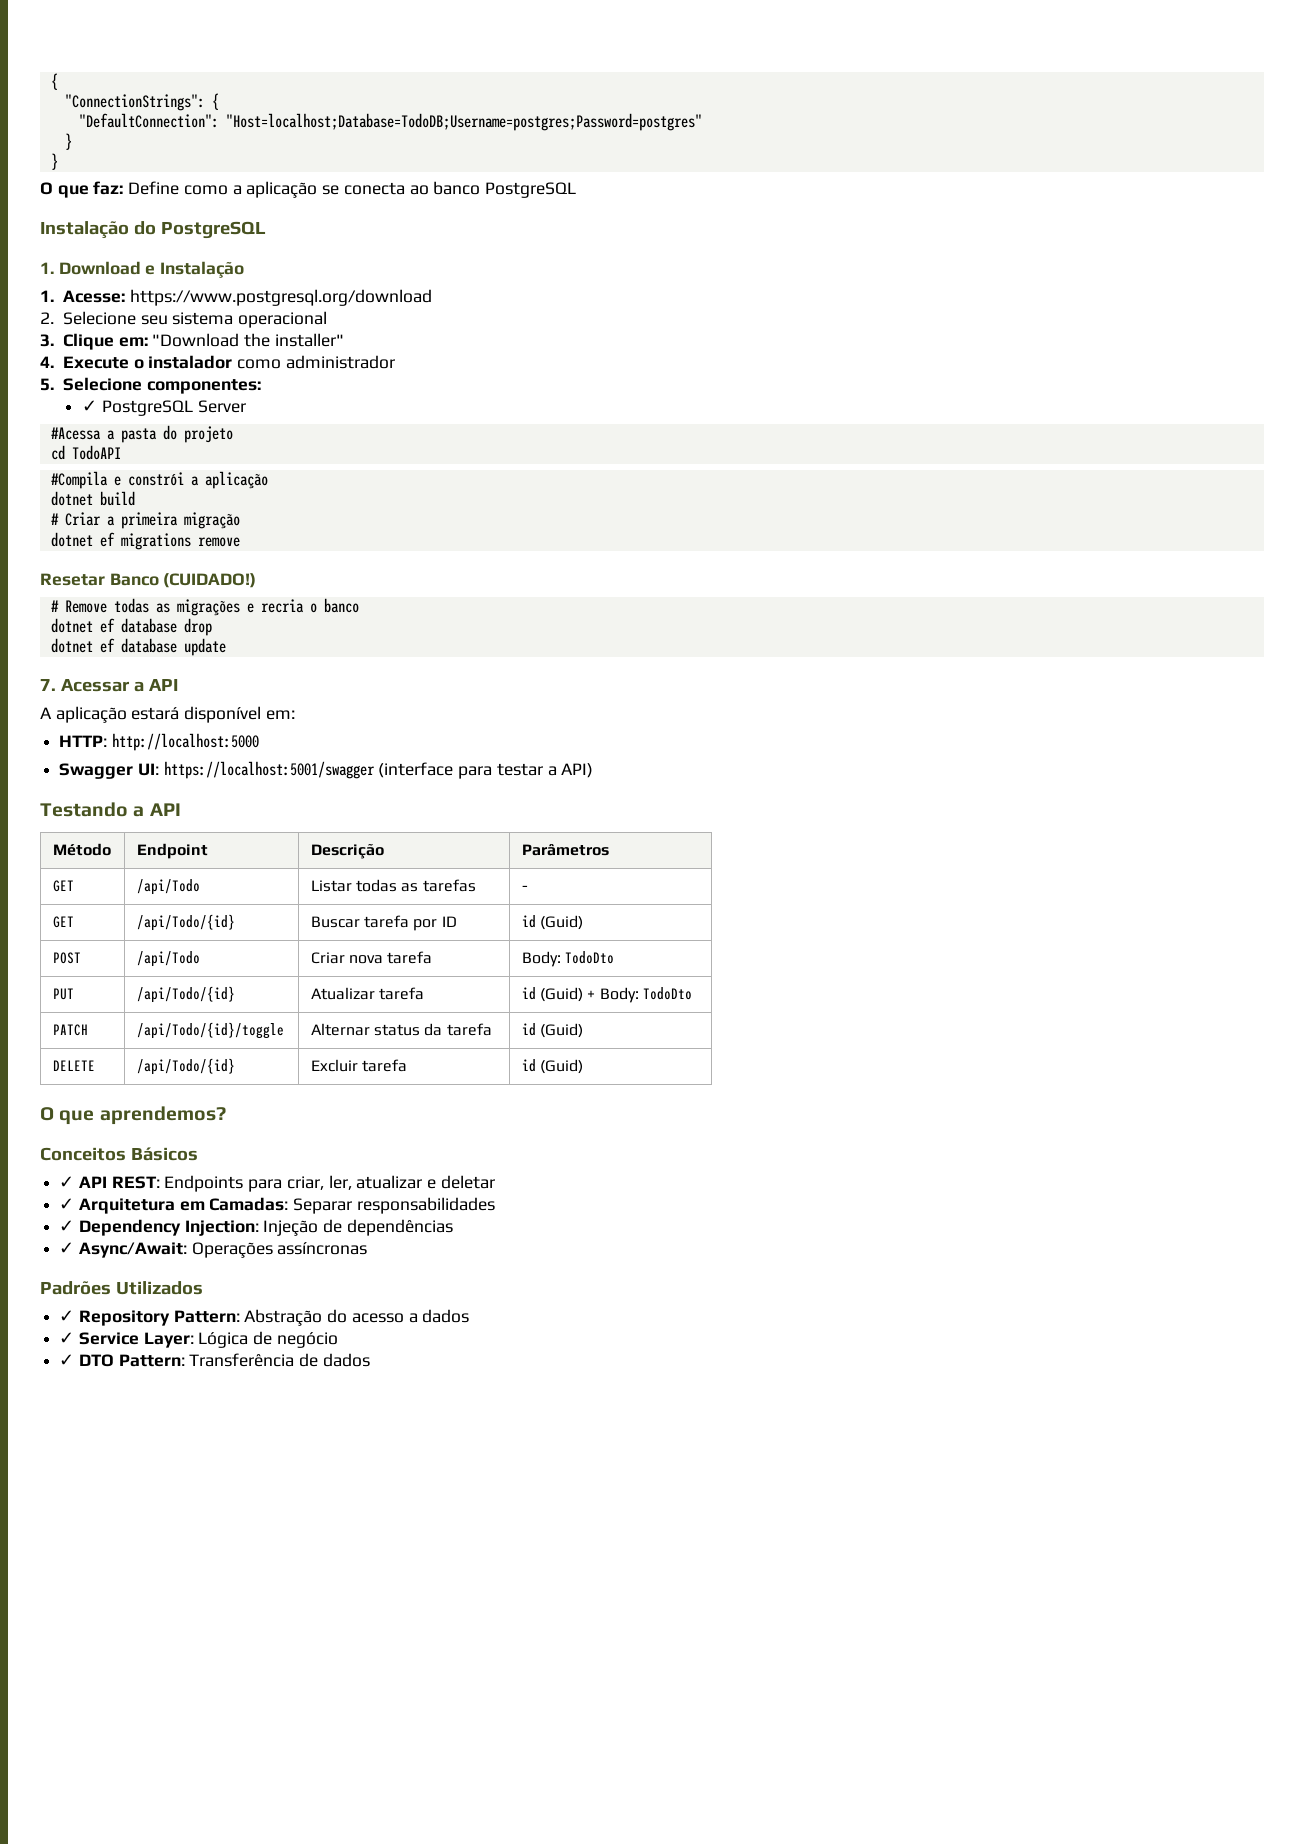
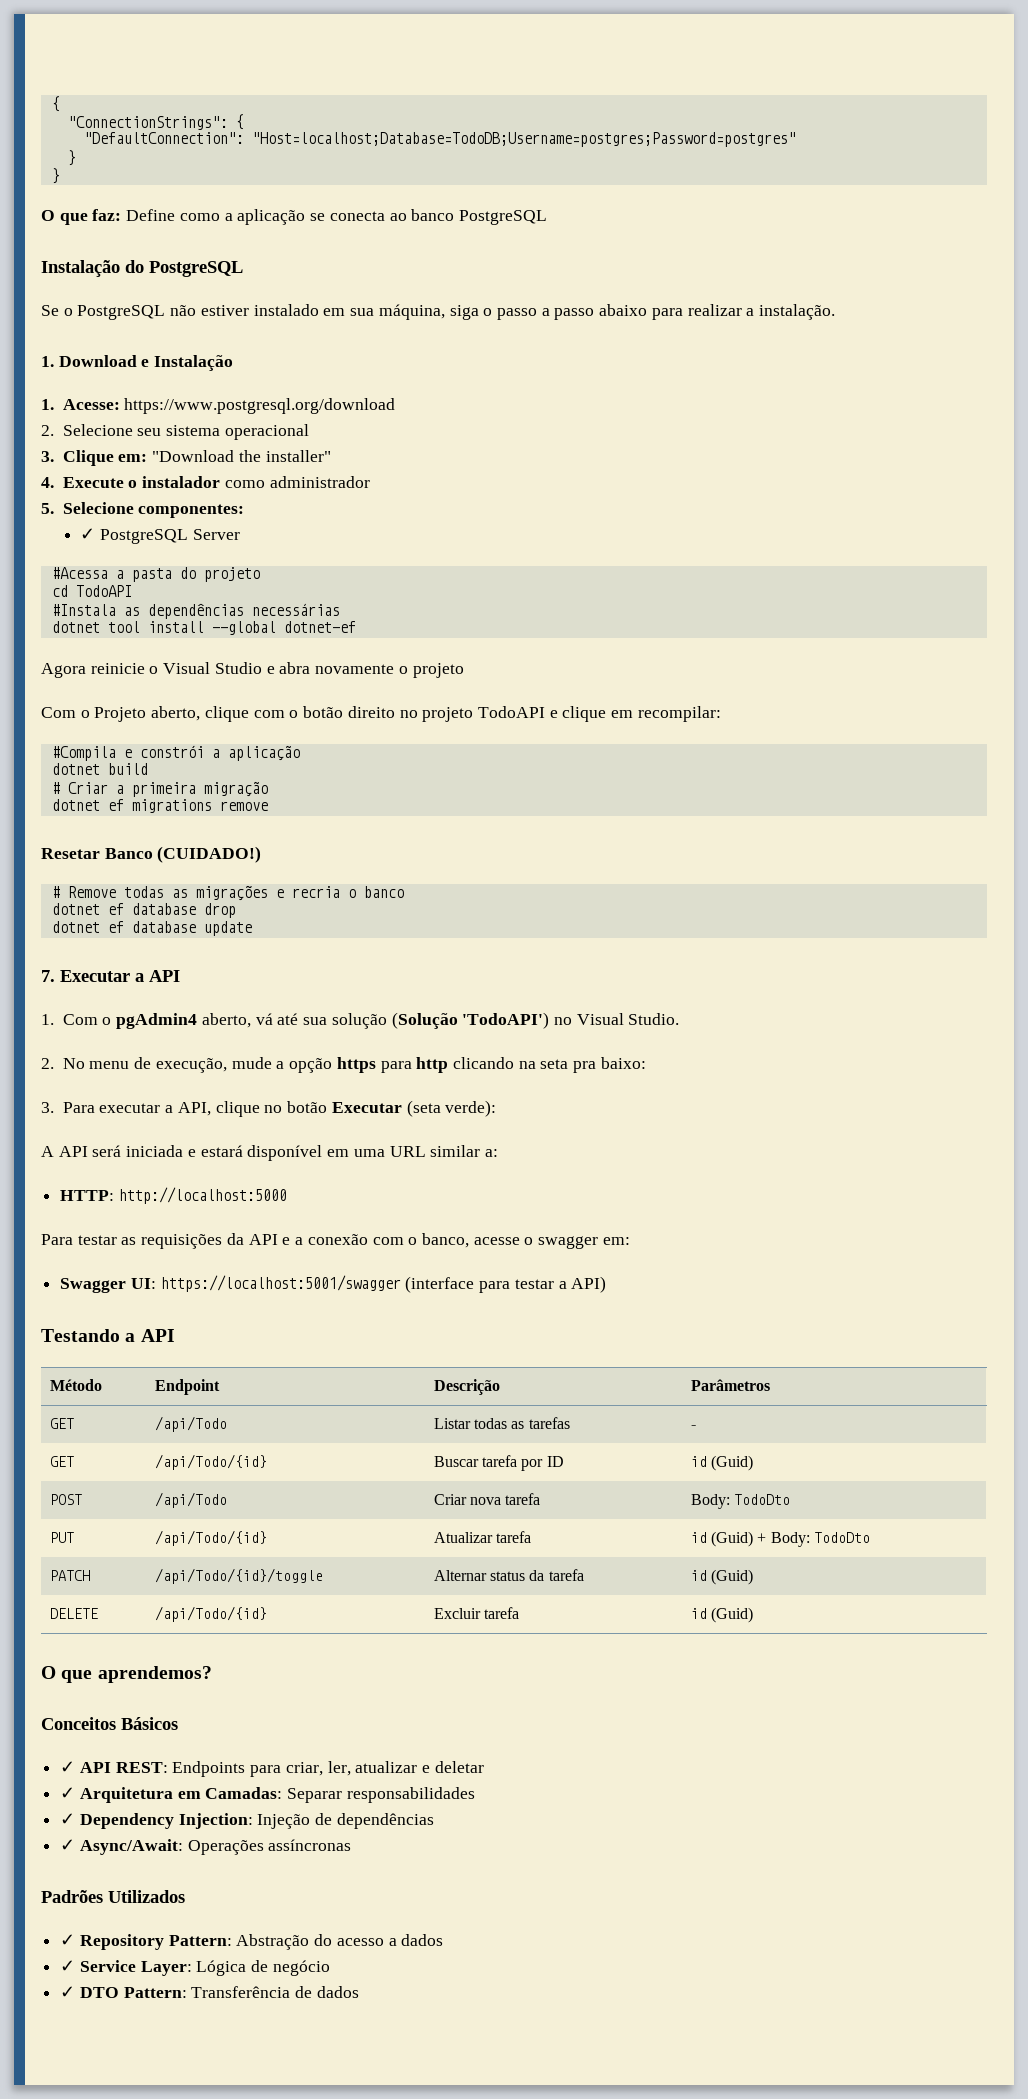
+ Se o PostgreSQL não estiver instalado em sua máquina, siga o passo a passo abaixo para realizar a instalação.
+ #Instala as dependências necessárias
+ dotnet tool install --global dotnet-ef
+ Agora reinicie o Visual Studio e abra novamente o projeto
+ Com o Projeto aberto, clique com o botão direito no projeto TodoAPI e clique em recompilar:
- 7. Acessar a API
- A aplicação estará disponível em:
+ 7. Executar a API
+ 1. Com o pgAdmin4 aberto, vá até sua solução (Solução 'TodoAPI') no Visual Studio.
+ 2. No menu de execução, mude a opção https para http clicando na seta pra baixo:
+ 3. Para executar a API, clique no botão Executar (seta verde):
+ A API será iniciada e estará disponível em uma URL similar a:
  HTTP: http://localhost:5000
+ Para testar as requisições da API e a conexão com o banco, acesse o swagger em:

